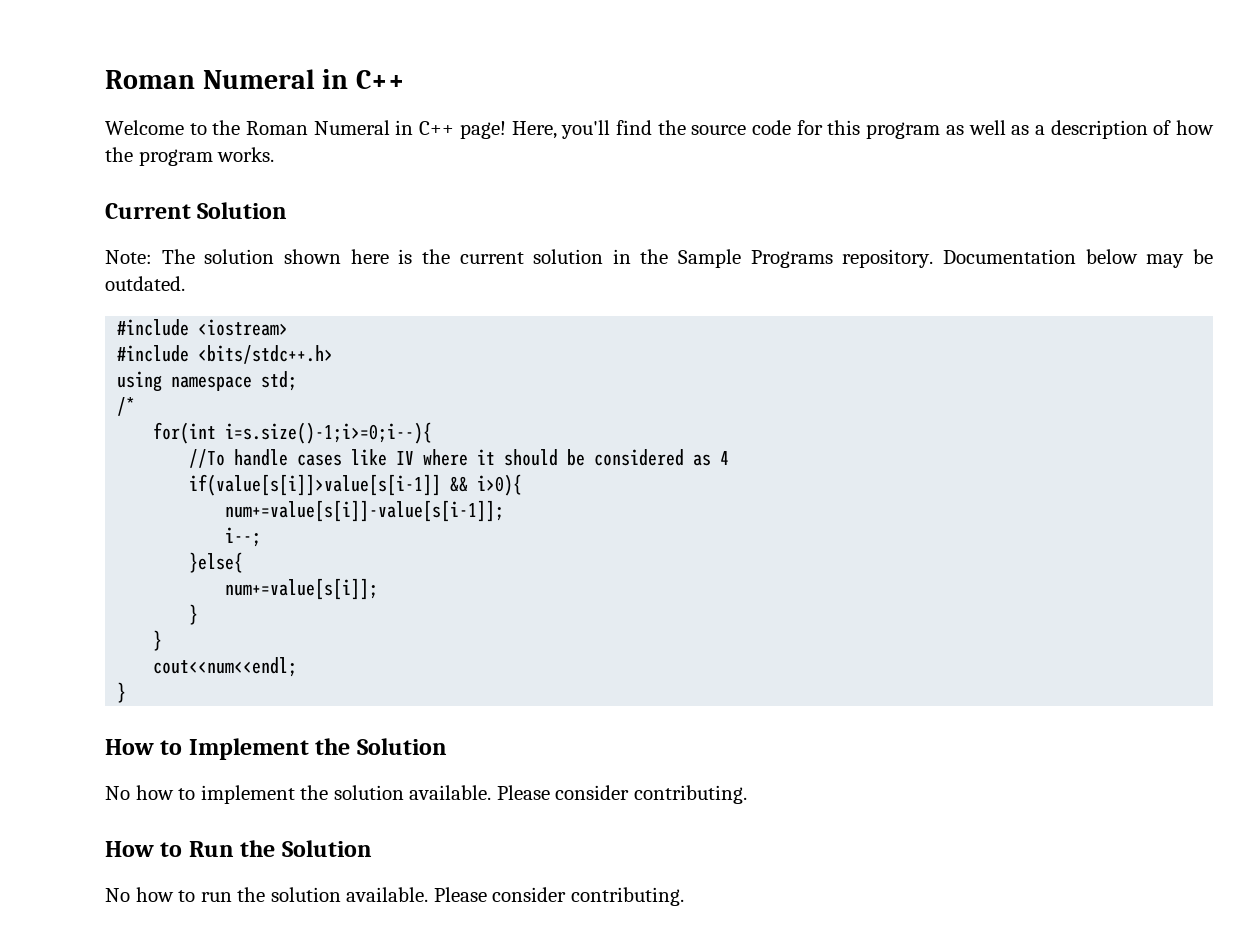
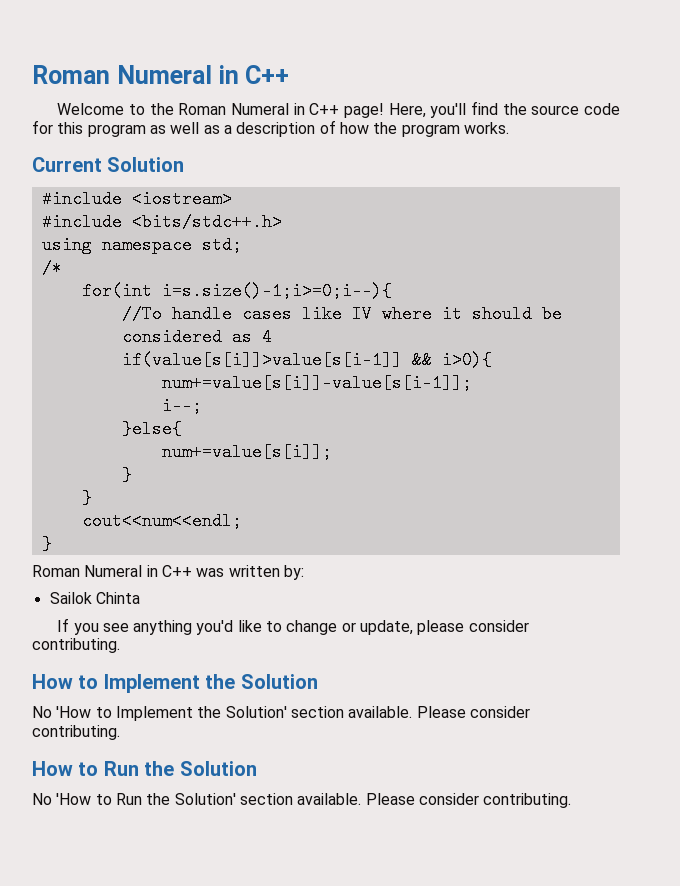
- Note: The solution shown here is the current solution in the Sample Programs repository. Documentation below may be outdated.
+ Roman Numeral in C++ was written by:
+ Sailok Chinta
+ If you see anything you'd like to change or update, please consider contributing.
- No how to implement the solution available.
+ No 'How to Implement the Solution' section available.
- No how to run the solution available.
+ No 'How to Run the Solution' section available.

